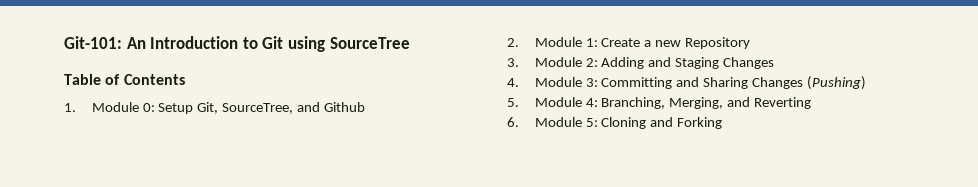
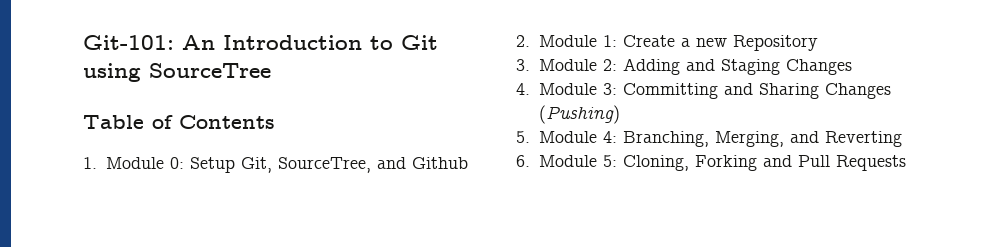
- 6. Module 5: Cloning and Forking
+ 6. Module 5: Cloning, Forking and Pull Requests

